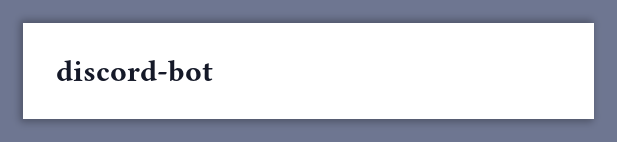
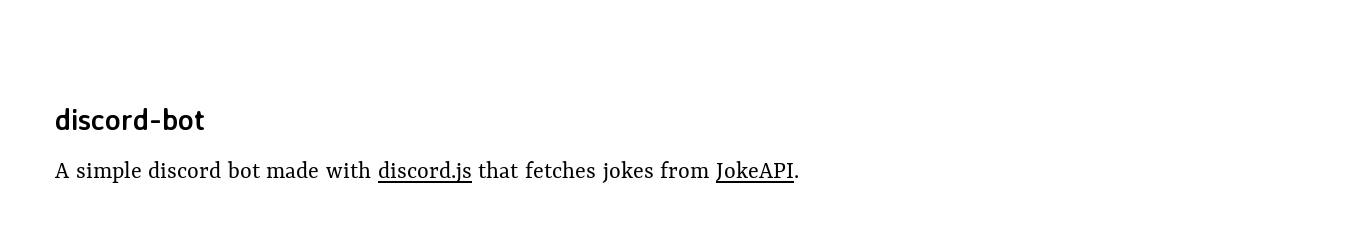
+ A simple discord bot made with discord.js that fetches jokes from JokeAPI.

